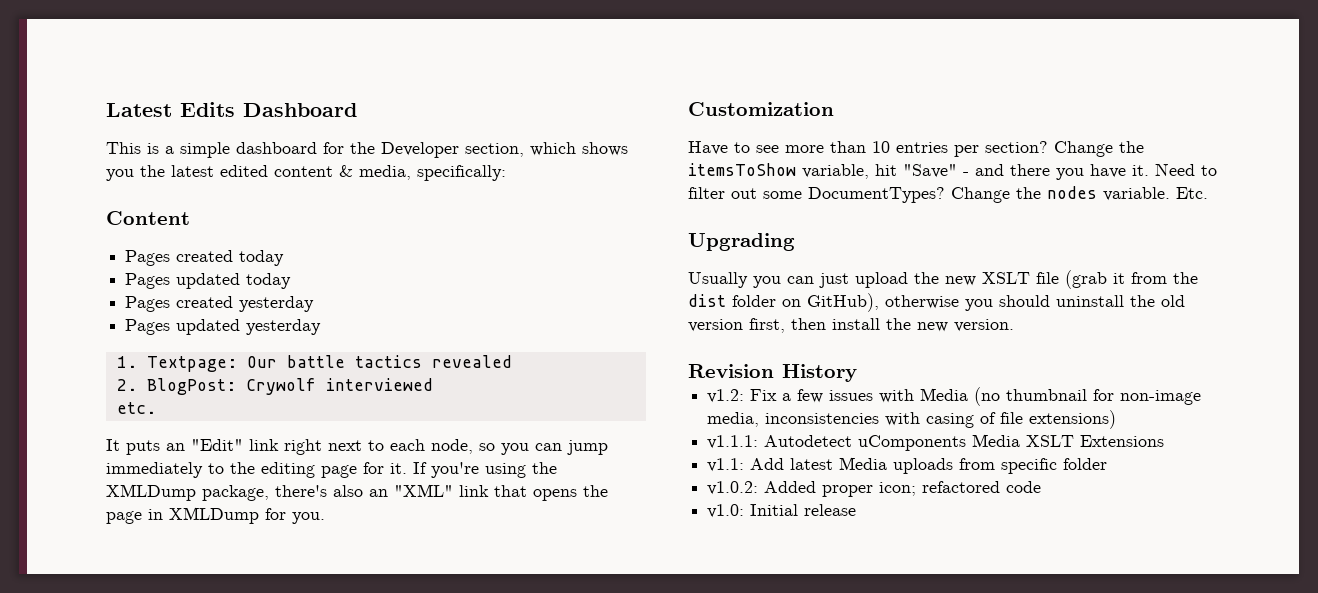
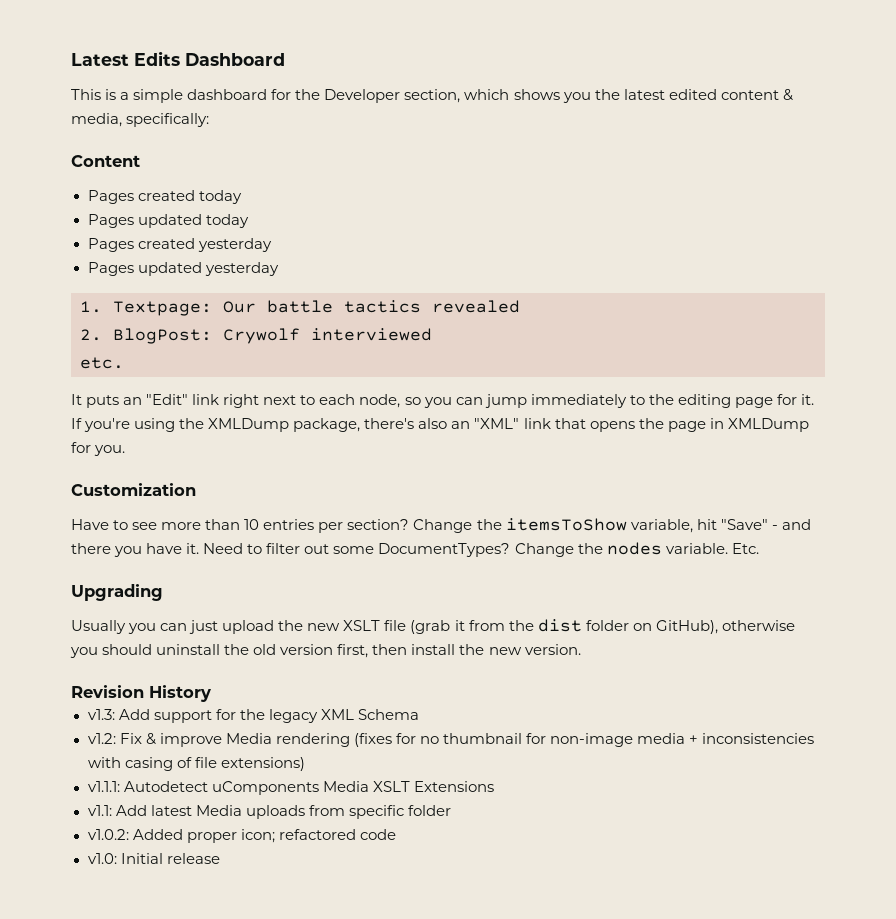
- v1.2: Fix a few issues with Media (no thumbnail for non-image media, inconsistencies with casing of file extensions)
+ v1.3: Add support for the legacy XML Schema
+ v1.2: Fix & improve Media rendering (fixes for no thumbnail for non-image media + inconsistencies with casing of file extensions)

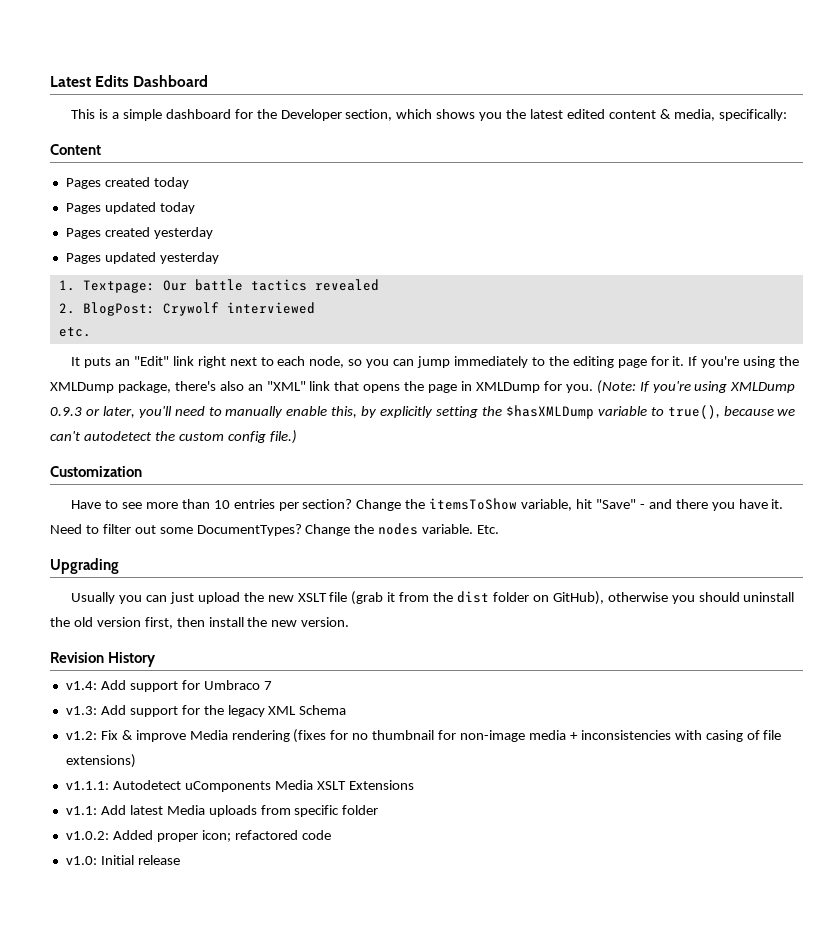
+ (Note: If you're using XMLDump 0.9.3 or later, you'll need to manually enable this, by explicitly setting the $hasXMLDump variable to true(), because we can't autodetect the custom config file.)
+ v1.4: Add support for Umbraco 7

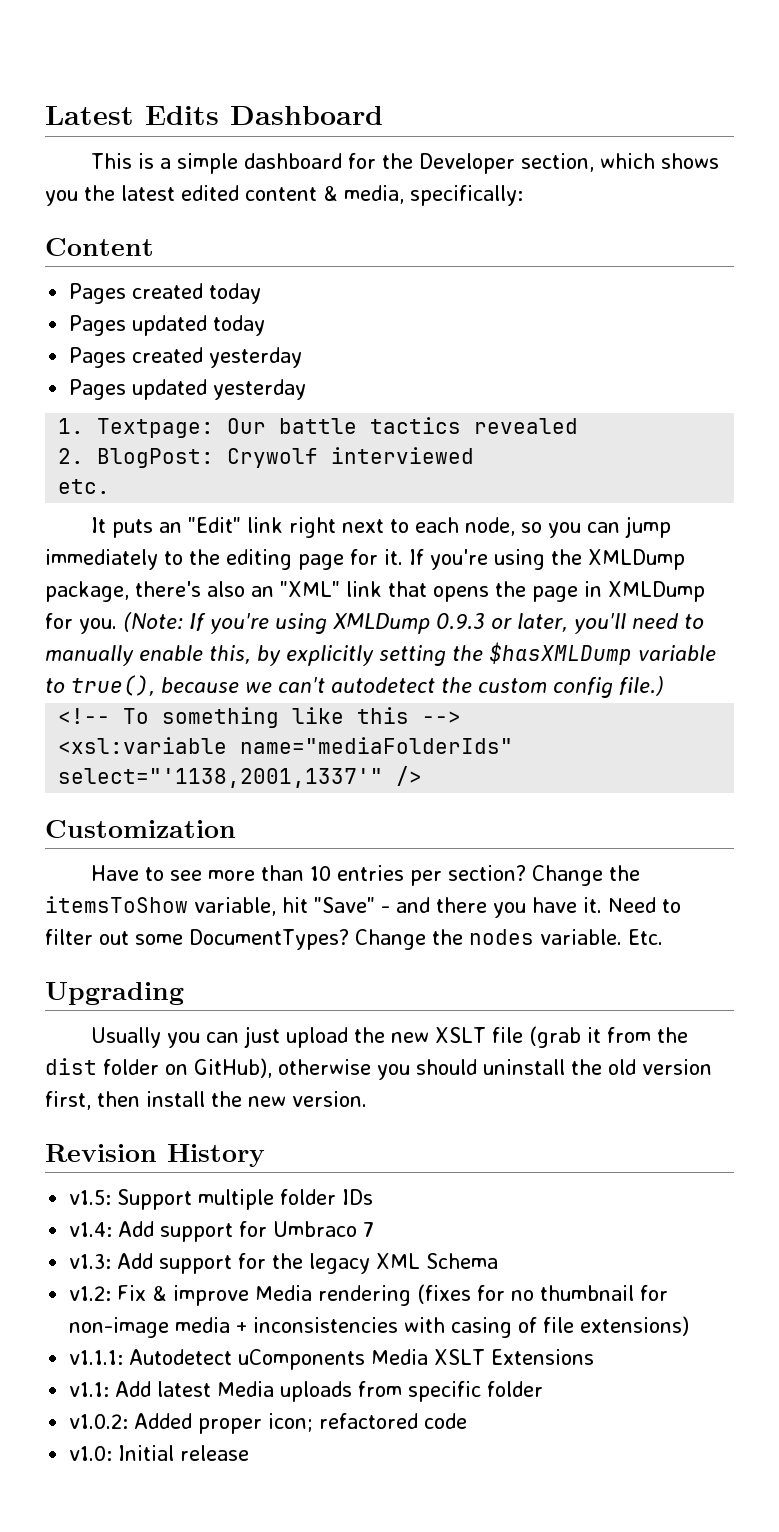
+ <!-- To something like this -->
+ <xsl:variable name="mediaFolderIds" select="'1138,2001,1337'" />
+ v1.5: Support multiple folder IDs

